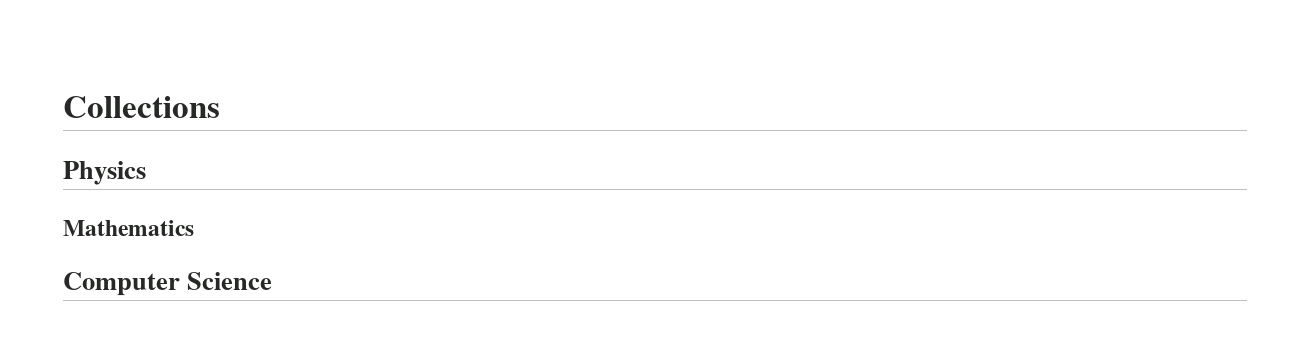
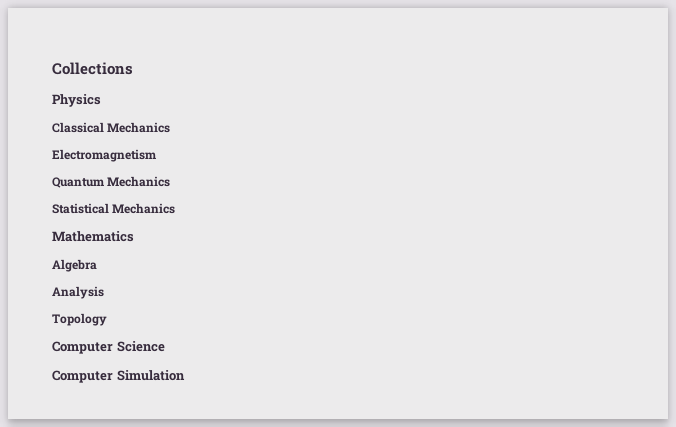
+ Classical Mechanics
+ Electromagnetism
+ Quantum Mechanics
+ Statistical Mechanics
  Mathematics
+ Algebra
+ Analysis
+ Topology
+ Computer Simulation

